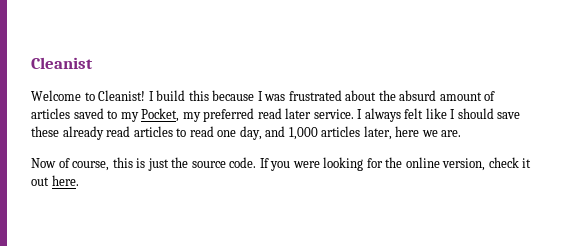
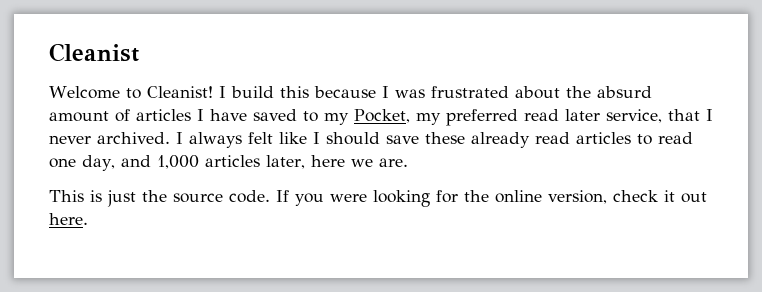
- I build this because I was frustrated about the absurd amount of articles saved to my Pocket, my preferred read later service.
+ I build this because I was frustrated about the absurd amount of articles I have saved to my Pocket, my preferred read later service, that I never archived.
- Now of course, this is just the source code.
+ This is just the source code.

